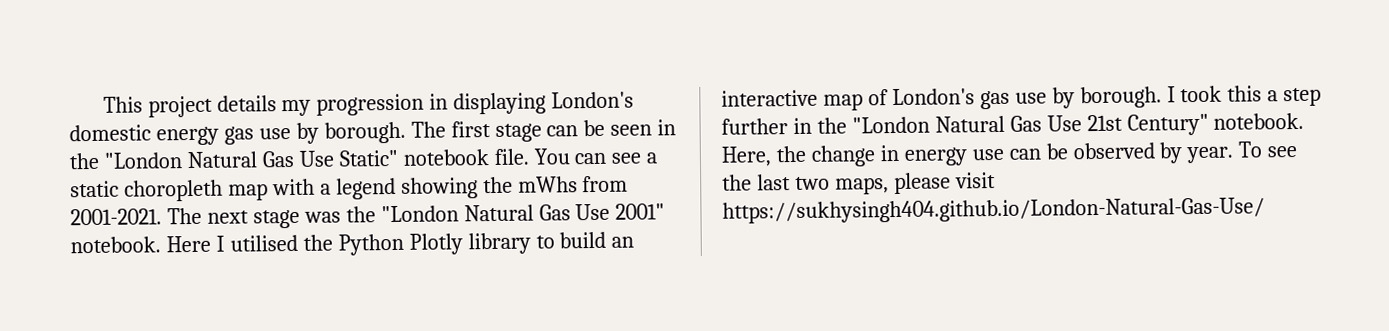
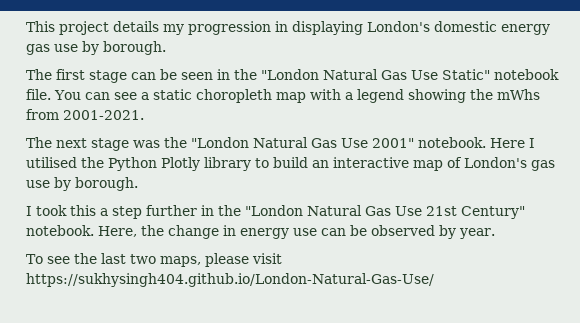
- This project details my progression in displaying London's domestic energy gas use by borough. The first stage can be seen in the "London Natural Gas Use Static" notebook file.
+ This project details my progression in displaying London's domestic energy gas use by borough.
+ The first stage can be seen in the "London Natural Gas Use Static" notebook file.
- You can see a static choropleth map with a legend showing the mWhs from 2001-2021. The next stage was the "London Natural Gas Use 2001" notebook.
+ You can see a static choropleth map with a legend showing the mWhs from 2001-2021.
+ The next stage was the "London Natural Gas Use 2001" notebook.
- Here I utilised the Python Plotly library to build an interactive map of London's gas use by borough. I took this a step further in the "London Natural Gas Use 21st Century" notebook.
+ Here I utilised the Python Plotly library to build an interactive map of London's gas use by borough.
+ I took this a step further in the "London Natural Gas Use 21st Century" notebook.
- Here, the change in energy use can be observed by year. To see the last two maps, please visit https://sukhysingh404.github.io/London-Natural-Gas-Use/
+ Here, the change in energy use can be observed by year.
+ To see the last two maps, please visit https://sukhysingh404.github.io/London-Natural-Gas-Use/

